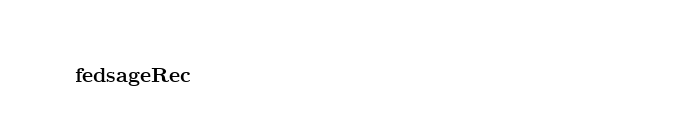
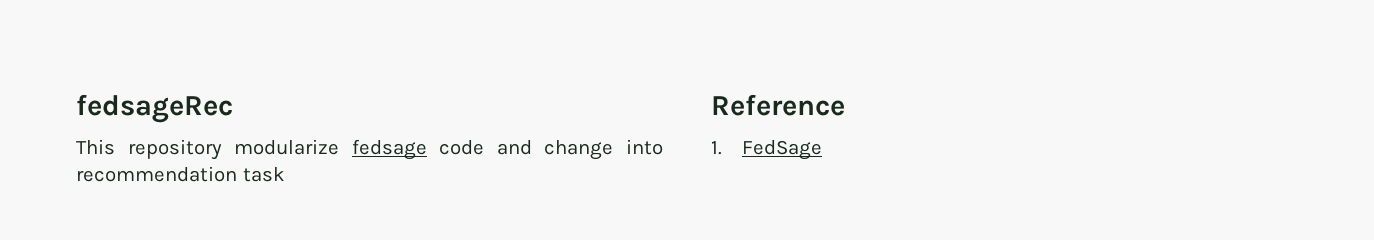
+ This repository modularize fedsage code and change into recommendation task
+ Reference
+ 1. FedSage

